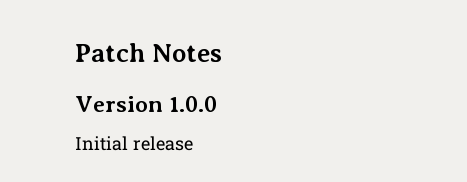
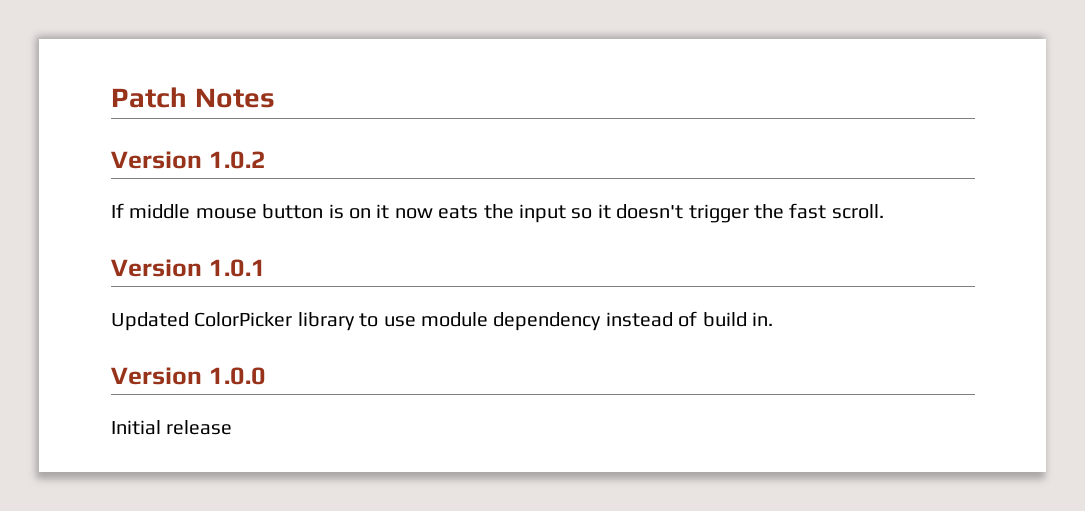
+ Version 1.0.2
+ If middle mouse button is on it now eats the input so it doesn't trigger the fast scroll.
+ Version 1.0.1
+ Updated ColorPicker library to use module dependency instead of build in.

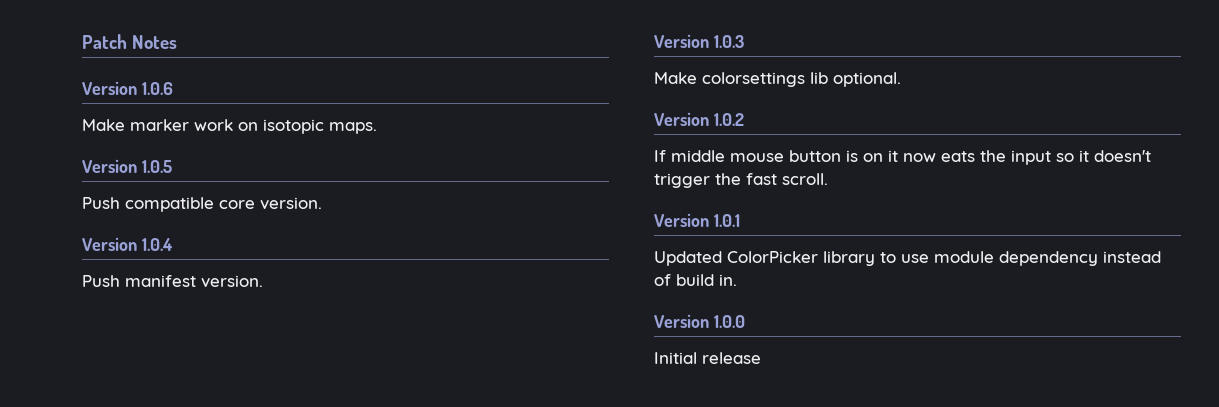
+ Version 1.0.6
+ Make marker work on isotopic maps.
+ Version 1.0.5
+ Push compatible core version.
+ Version 1.0.4
+ Push manifest version.
+ Version 1.0.3
+ Make colorsettings lib optional.

